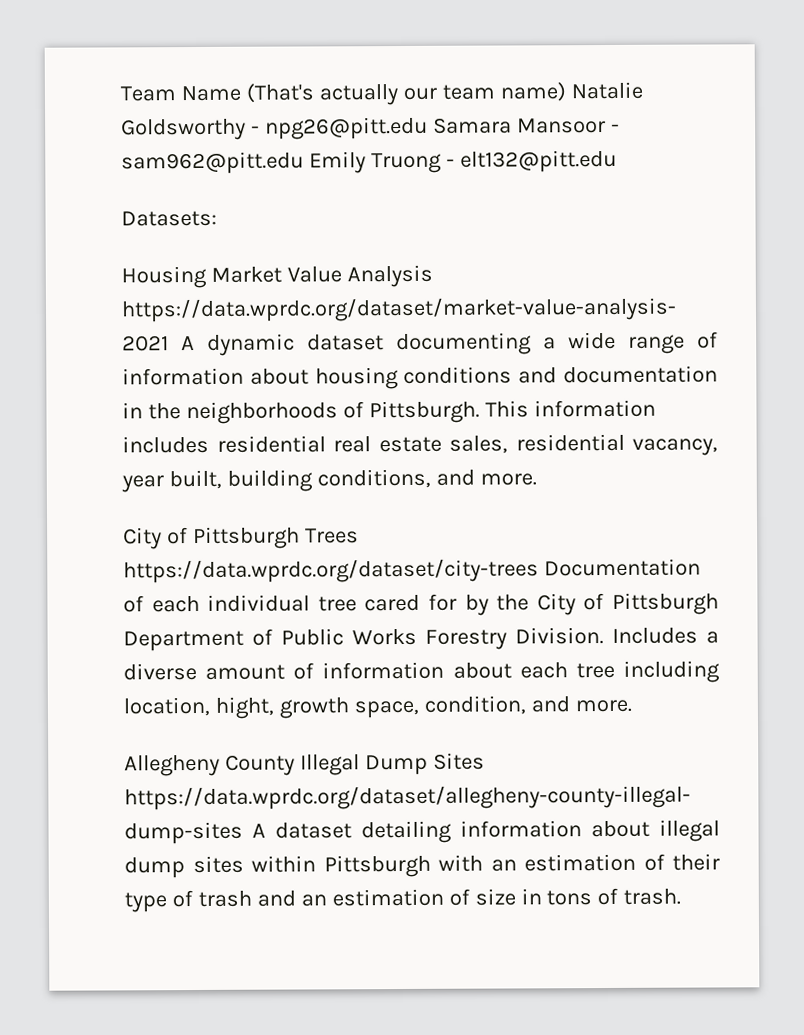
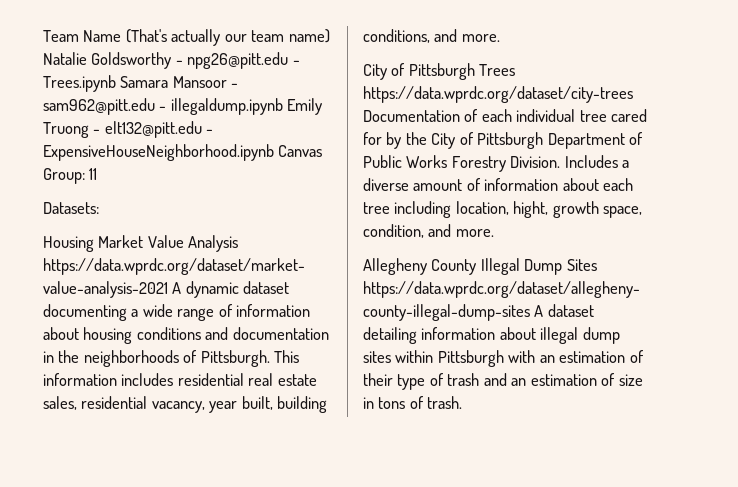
- Team Name (That's actually our team name) Natalie Goldsworthy - npg26@pitt.edu Samara Mansoor - sam962@pitt.edu Emily Truong - elt132@pitt.edu
+ Team Name (That's actually our team name) Natalie Goldsworthy - npg26@pitt.edu - Trees.ipynb Samara Mansoor - sam962@pitt.edu - illegaldump.ipynb Emily Truong - elt132@pitt.edu - ExpensiveHouseNeighborhood.ipynb Canvas Group: 11

